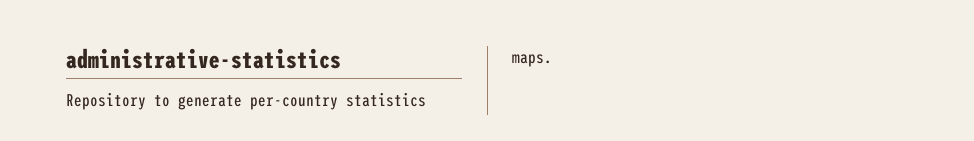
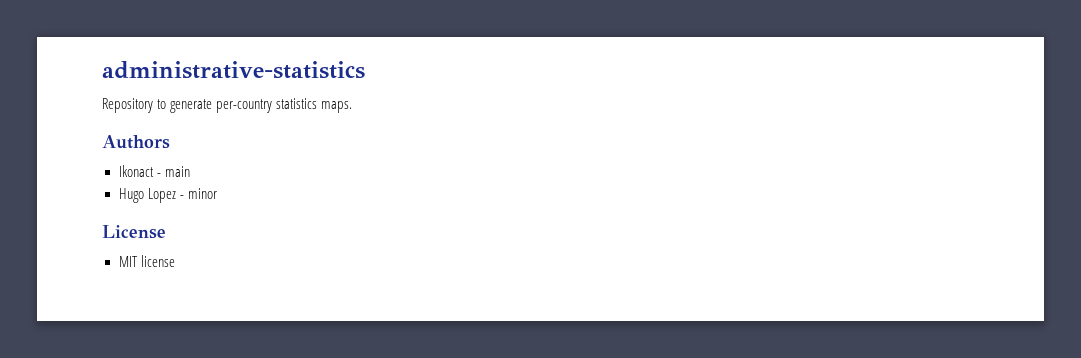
+ Authors
+ Ikonact - main
+ Hugo Lopez - minor
+ License
+ MIT license

